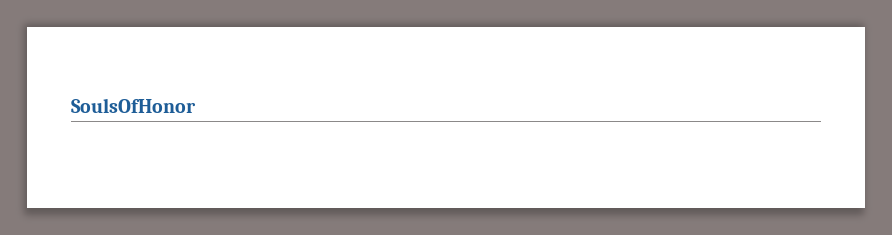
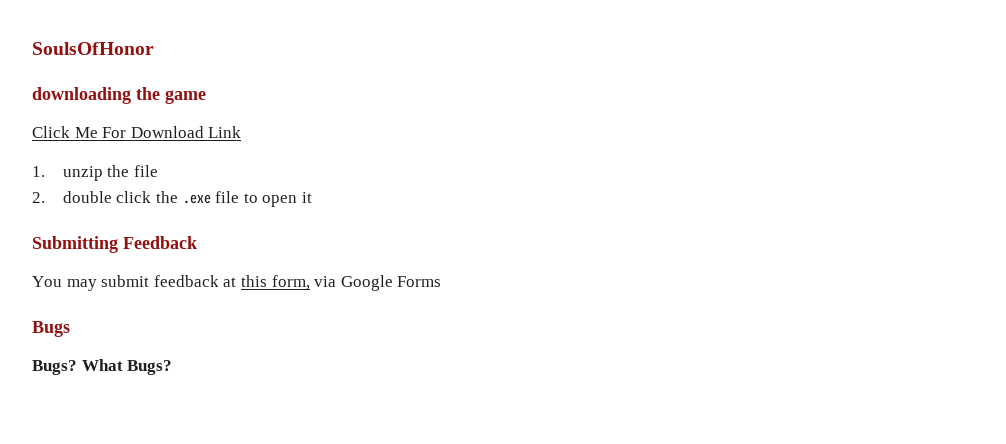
+ downloading the game
+ Click Me For Download Link
+ 1. unzip the file
+ 2. double click the .exe file to open it
+ Submitting Feedback
+ You may submit feedback at this form, via Google Forms
+ Bugs
+ Bugs? What Bugs?

